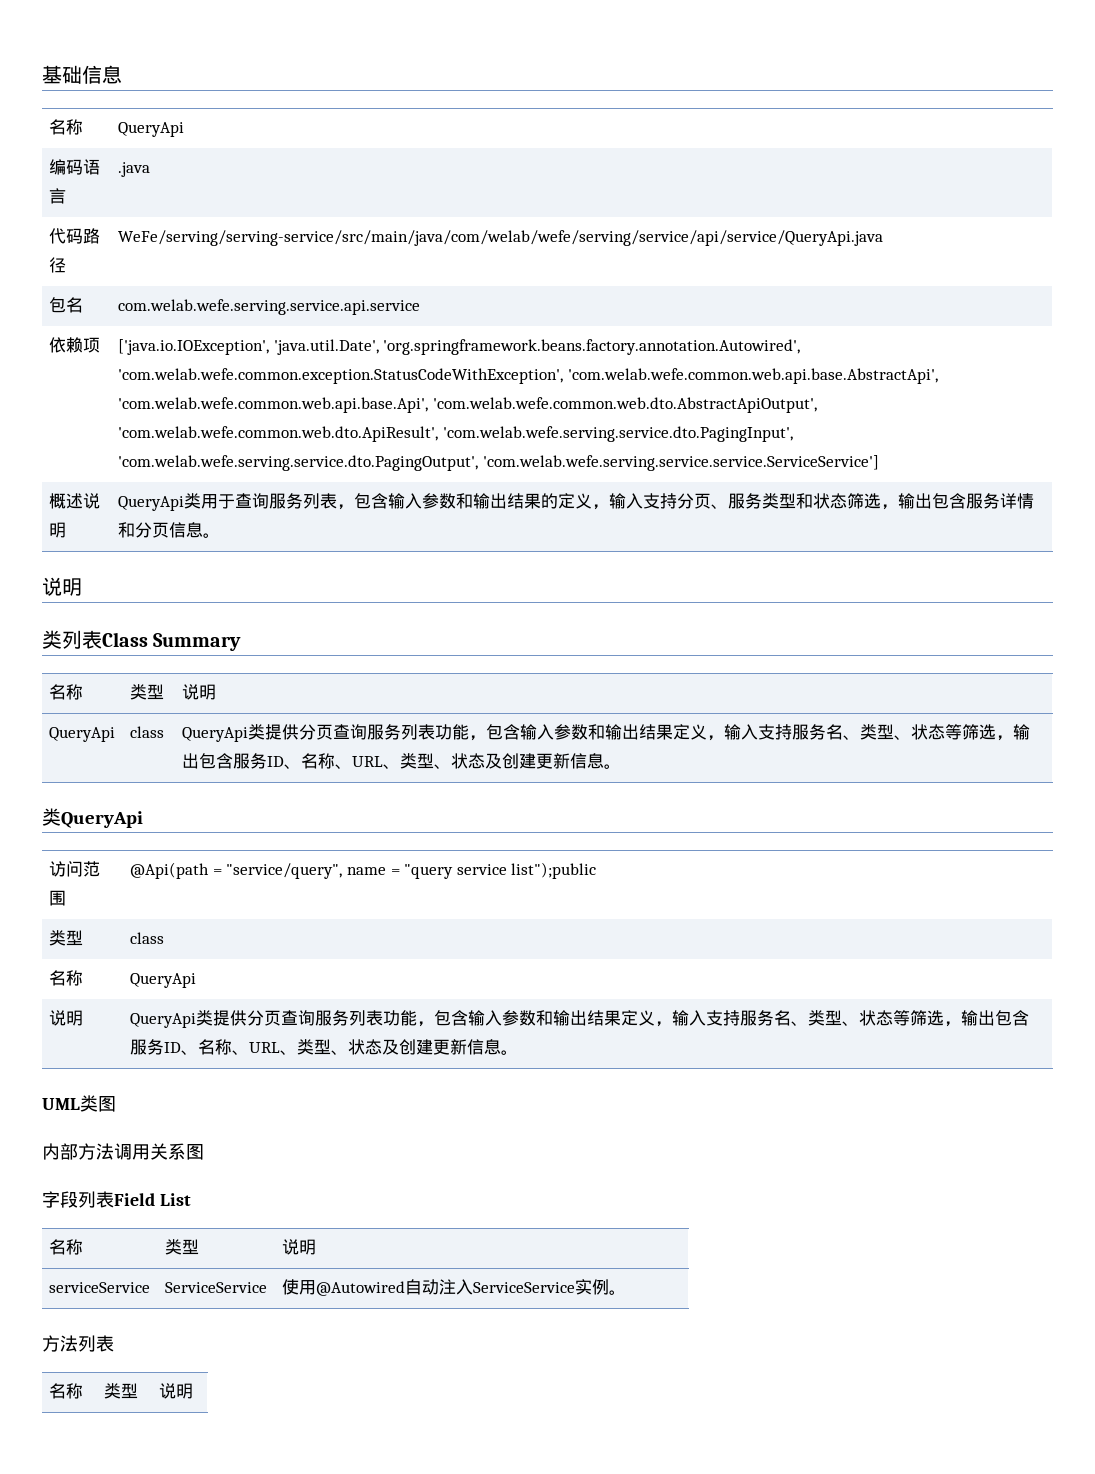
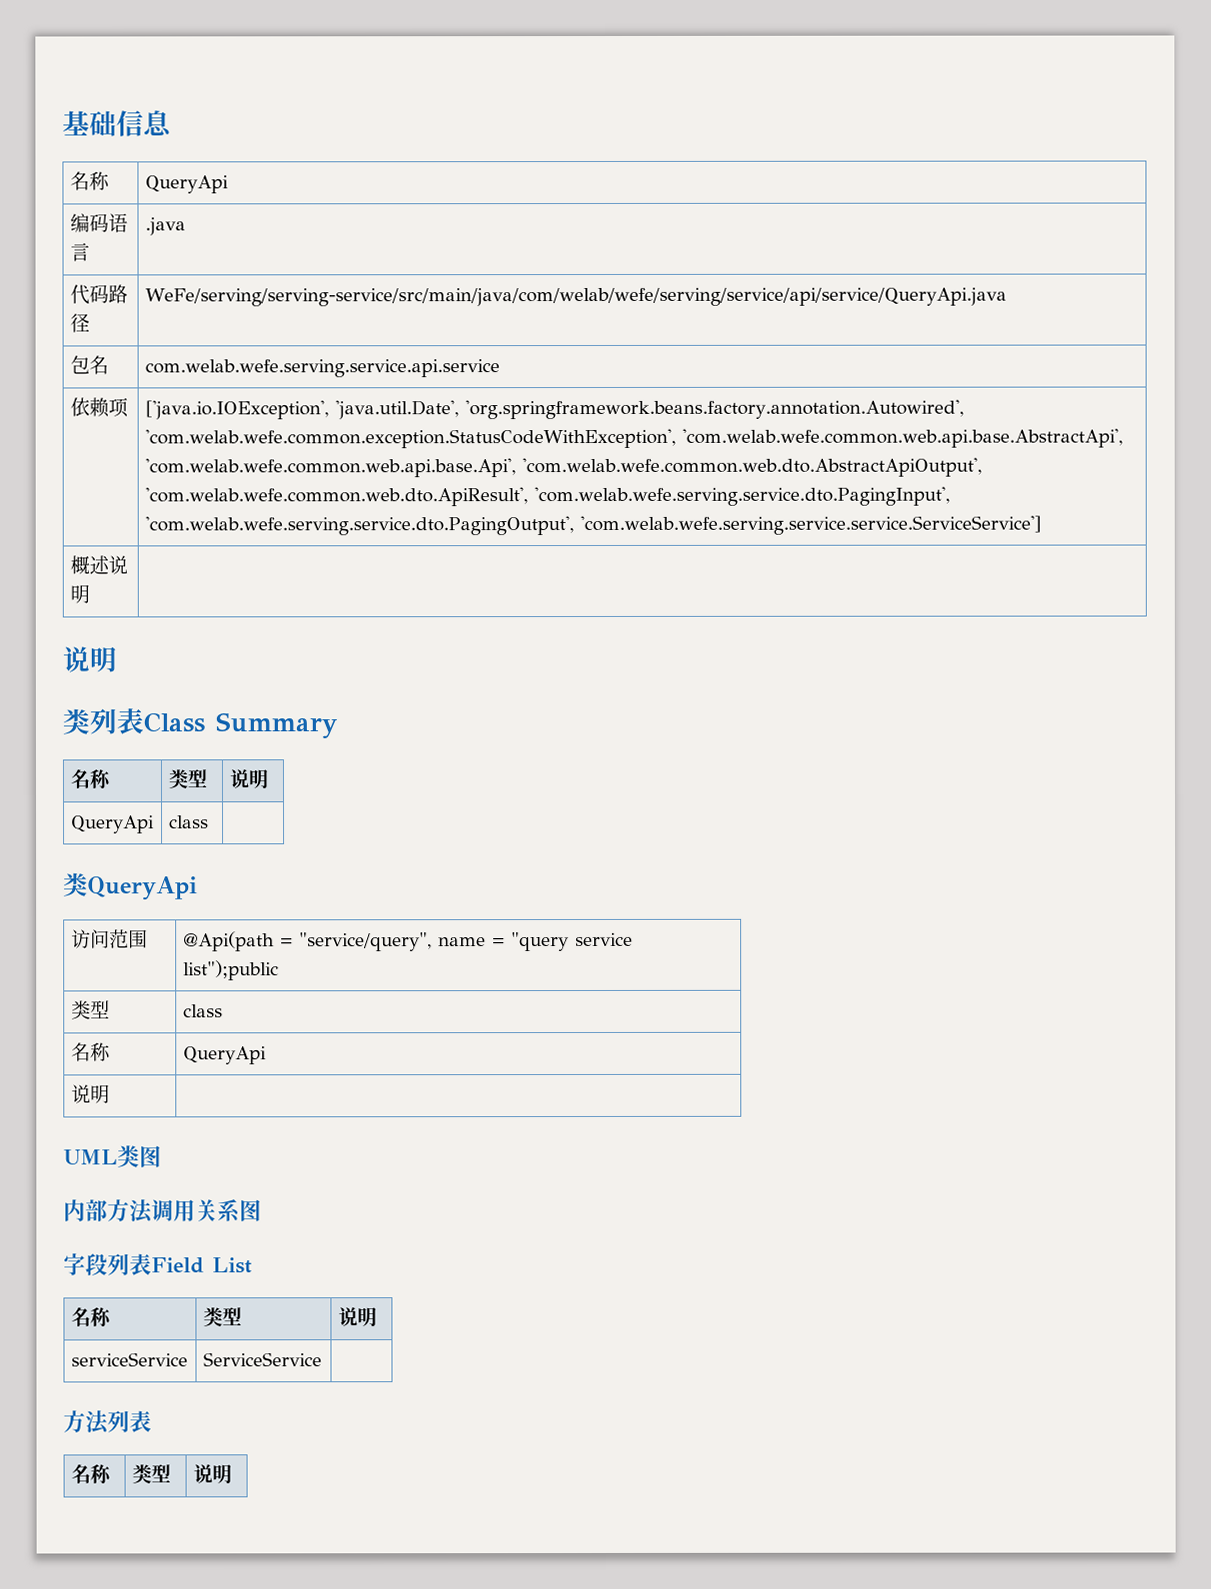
- 概述说明 | QueryApi类用于查询服务列表，包含输入参数和输出结果的定义，输入支持分页、服务类型和状态筛选，输出包含服务详情和分页信息。
+ 概述说明 |
- QueryApi | class | QueryApi类提供分页查询服务列表功能，包含输入参数和输出结果定义，输入支持服务名、类型、状态等筛选，输出包含服务ID、名称、URL、类型、状态及创建更新信息。
+ QueryApi | class |
  类型 | class
  名称 | QueryApi
- 说明 | QueryApi类提供分页查询服务列表功能，包含输入参数和输出结果定义，输入支持服务名、类型、状态等筛选，输出包含服务ID、名称、URL、类型、状态及创建更新信息。
+ 说明 |
- serviceService | ServiceService | 使用@Autowired自动注入ServiceService实例。
+ serviceService | ServiceService |

